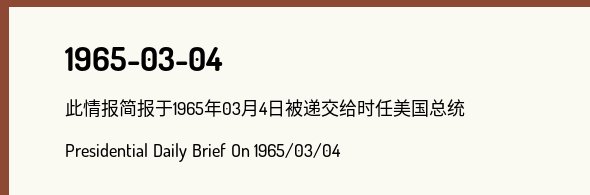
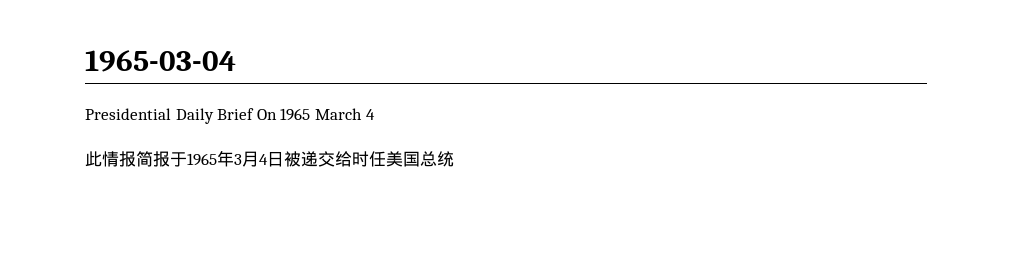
+ Presidential Daily Brief On 1965 March 4
- 此情报简报于1965年03月4日被递交给时任美国总统
+ 此情报简报于1965年3月4日被递交给时任美国总统
- Presidential Daily Brief On 1965/03/04

